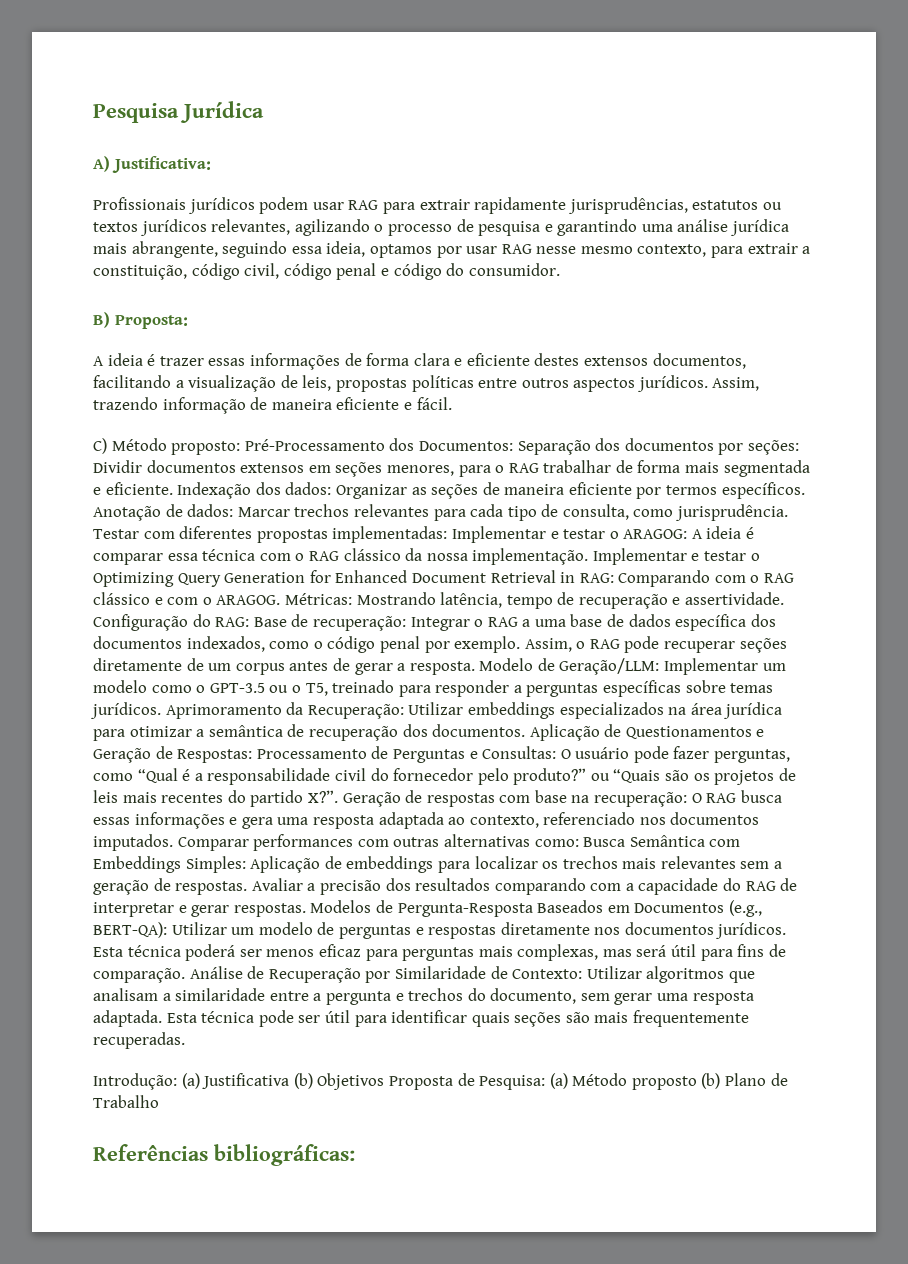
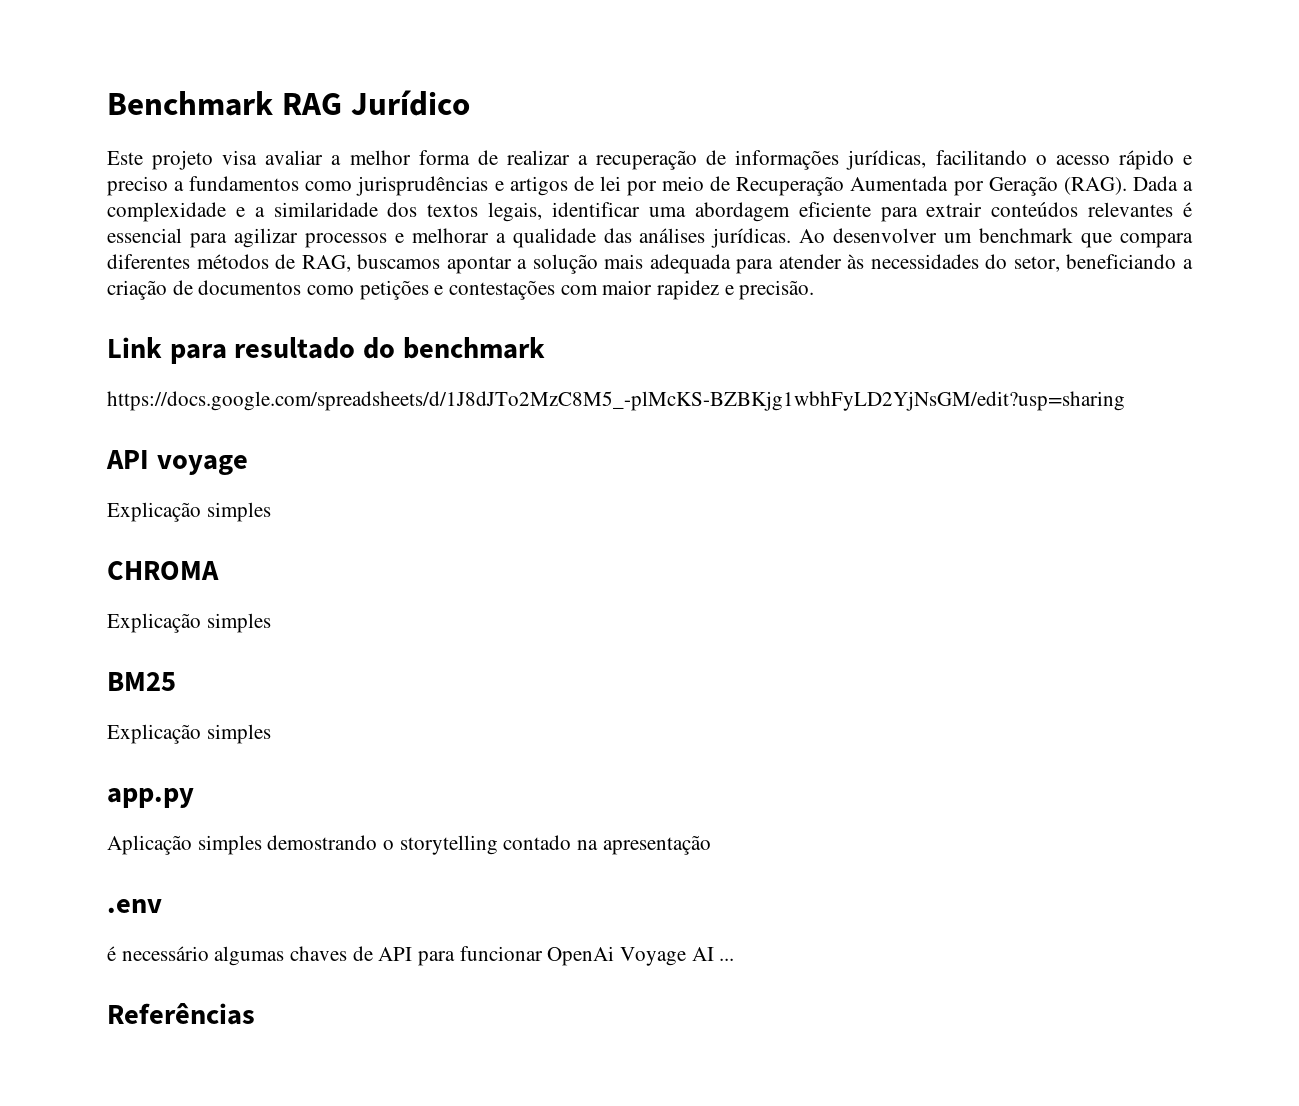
- Pesquisa Jurídica
- A) Justificativa:
- Profissionais jurídicos podem usar RAG para extrair rapidamente jurisprudências, estatutos ou textos jurídicos relevantes, agilizando o processo de pesquisa e garantindo uma análise jurídica mais abrangente, seguindo essa ideia, optamos por usar RAG nesse mesmo contexto, para extrair a constituição, código civil, código penal e código do consumidor.
- B) Proposta:
- A ideia é trazer essas informações de forma clara e eficiente destes extensos documentos, facilitando a visualização de leis, propostas políticas entre outros aspectos jurídicos. Assim, trazendo informação de maneira eficiente e fácil.
- C) Método proposto: Pré-Processamento dos Documentos: Separação dos documentos por seções: Dividir documentos extensos em seções menores, para o RAG trabalhar de forma mais segmentada e eficiente. Indexação dos dados: Organizar as seções de maneira eficiente por termos específicos. Anotação de dados: Marcar trechos relevantes para cada tipo de consulta, como jurisprudência. Testar com diferentes propostas implementadas: Implementar e testar o ARAGOG: A ideia é comparar essa técnica com o RAG clássico da nossa implementação. Implementar e testar o Optimizing Query Generation for Enhanced Document Retrieval in RAG: Comparando com o RAG clássico e com o ARAGOG. Métricas: Mostrando latência, tempo de recuperação e assertividade. Configuração do RAG: Base de recuperação: Integrar o RAG a uma base de dados específica dos documentos indexados, como o código penal por exemplo. Assim, o RAG pode recuperar seções diretamente de um corpus antes de gerar a resposta. Modelo de Geração/LLM: Implementar um modelo como o GPT-3.5 ou o T5, treinado para responder a perguntas específicas sobre temas jurídicos. Aprimoramento da Recuperação: Utilizar embeddings especializados na área jurídica para otimizar a semântica de recuperação dos documentos. Aplicação de Questionamentos e Geração de Respostas: Processamento de Perguntas e Consultas: O usuário pode fazer perguntas, como “Qual é a responsabilidade civil do fornecedor pelo produto?” ou “Quais são os projetos de leis mais recentes do partido X?”. Geração de respostas com base na recuperação: O RAG busca essas informações e gera uma resposta adaptada ao contexto, referenciado nos documentos imputados. Comparar performances com outras alternativas como: Busca Semântica com Embeddings Simples: Aplicação de embeddings para localizar os trechos mais relevantes sem a geração de respostas. Avaliar a precisão dos resultados comparando com a capacidade do RAG de interpretar e gerar respostas. Modelos de Pergunta-Resposta Baseados em Documentos (e.g., BERT-QA): Utilizar um modelo de perguntas e respostas diretamente nos documentos jurídicos. Esta técnica poderá ser menos eficaz para perguntas mais complexas, mas será útil para fins de comparação. Análise de Recuperação por Similaridade de Contexto: Utilizar algoritmos que analisam a similaridade entre a pergunta e trechos do documento, sem gerar uma resposta adaptada. Esta técnica pode ser útil para identificar quais seções são mais frequentemente recuperadas.
- Introdução: (a) Justificativa (b) Objetivos Proposta de Pesquisa: (a) Método proposto (b) Plano de Trabalho
+ Benchmark RAG Jurídico
+ Este projeto visa avaliar a melhor forma de realizar a recuperação de informações jurídicas, facilitando o acesso rápido e preciso a fundamentos como jurisprudências e artigos de lei por meio de Recuperação Aumentada por Geração (RAG). Dada a complexidade e a similaridade dos textos legais, identificar uma abordagem eficiente para extrair conteúdos relevantes é essencial para agilizar processos e melhorar a qualidade das análises jurídicas. Ao desenvolver um benchmark que compara diferentes métodos de RAG, buscamos apontar a solução mais adequada para atender às necessidades do setor, beneficiando a criação de documentos como petições e contestações com maior rapidez e precisão.
+ Link para resultado do benchmark
+ https://docs.google.com/spreadsheets/d/1J8dJTo2MzC8M5_-plMcKS-BZBKjg1wbhFyLD2YjNsGM/edit?usp=sharing
+ API voyage
+ Explicação simples
+ CHROMA
+ Explicação simples
+ BM25
+ Explicação simples
+ app.py
+ Aplicação simples demostrando o storytelling contado na apresentação
+ .env
+ é necessário algumas chaves de API para funcionar OpenAi Voyage AI ...
- Referências bibliográficas:
+ Referências

